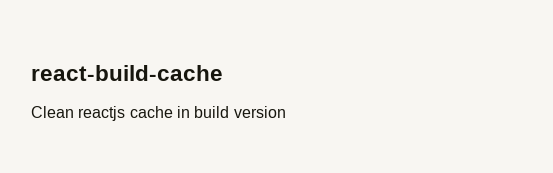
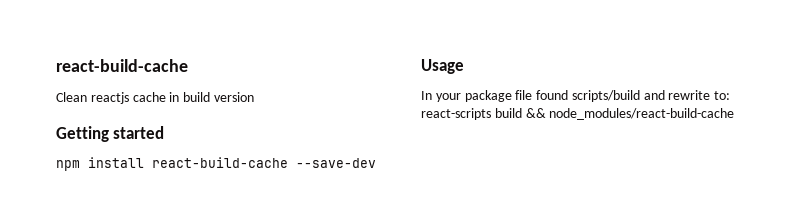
+ Getting started
+ npm install react-build-cache --save-dev
+ Usage
+ In your package file found scripts/build and rewrite to: react-scripts build && node_modules/react-build-cache

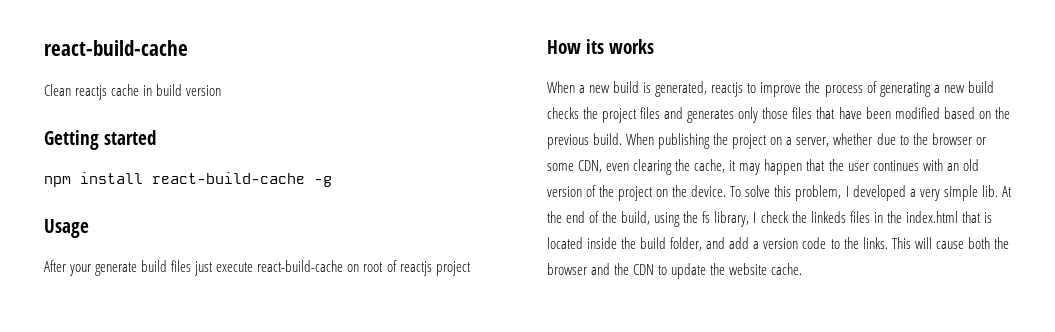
- npm install react-build-cache --save-dev
+ npm install react-build-cache -g
- In your package file found scripts/build and rewrite to: react-scripts build && node_modules/react-build-cache
+ After your generate build files just execute react-build-cache on root of reactjs project
+ How its works
+ When a new build is generated, reactjs to improve the process of generating a new build checks the project files and generates only those files that have been modified based on the previous build. When publishing the project on a server, whether due to the browser or some CDN, even clearing the cache, it may happen that the user continues with an old version of the project on the device. To solve this problem, I developed a very simple lib. At the end of the build, using the fs library, I check the linkeds files in the index.html that is located inside the build folder, and add a version code to the links. This will cause both the browser and the CDN to update the website cache.

